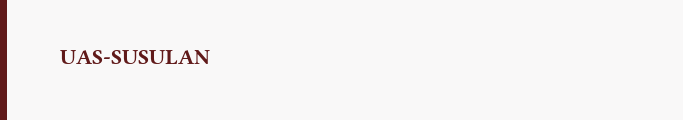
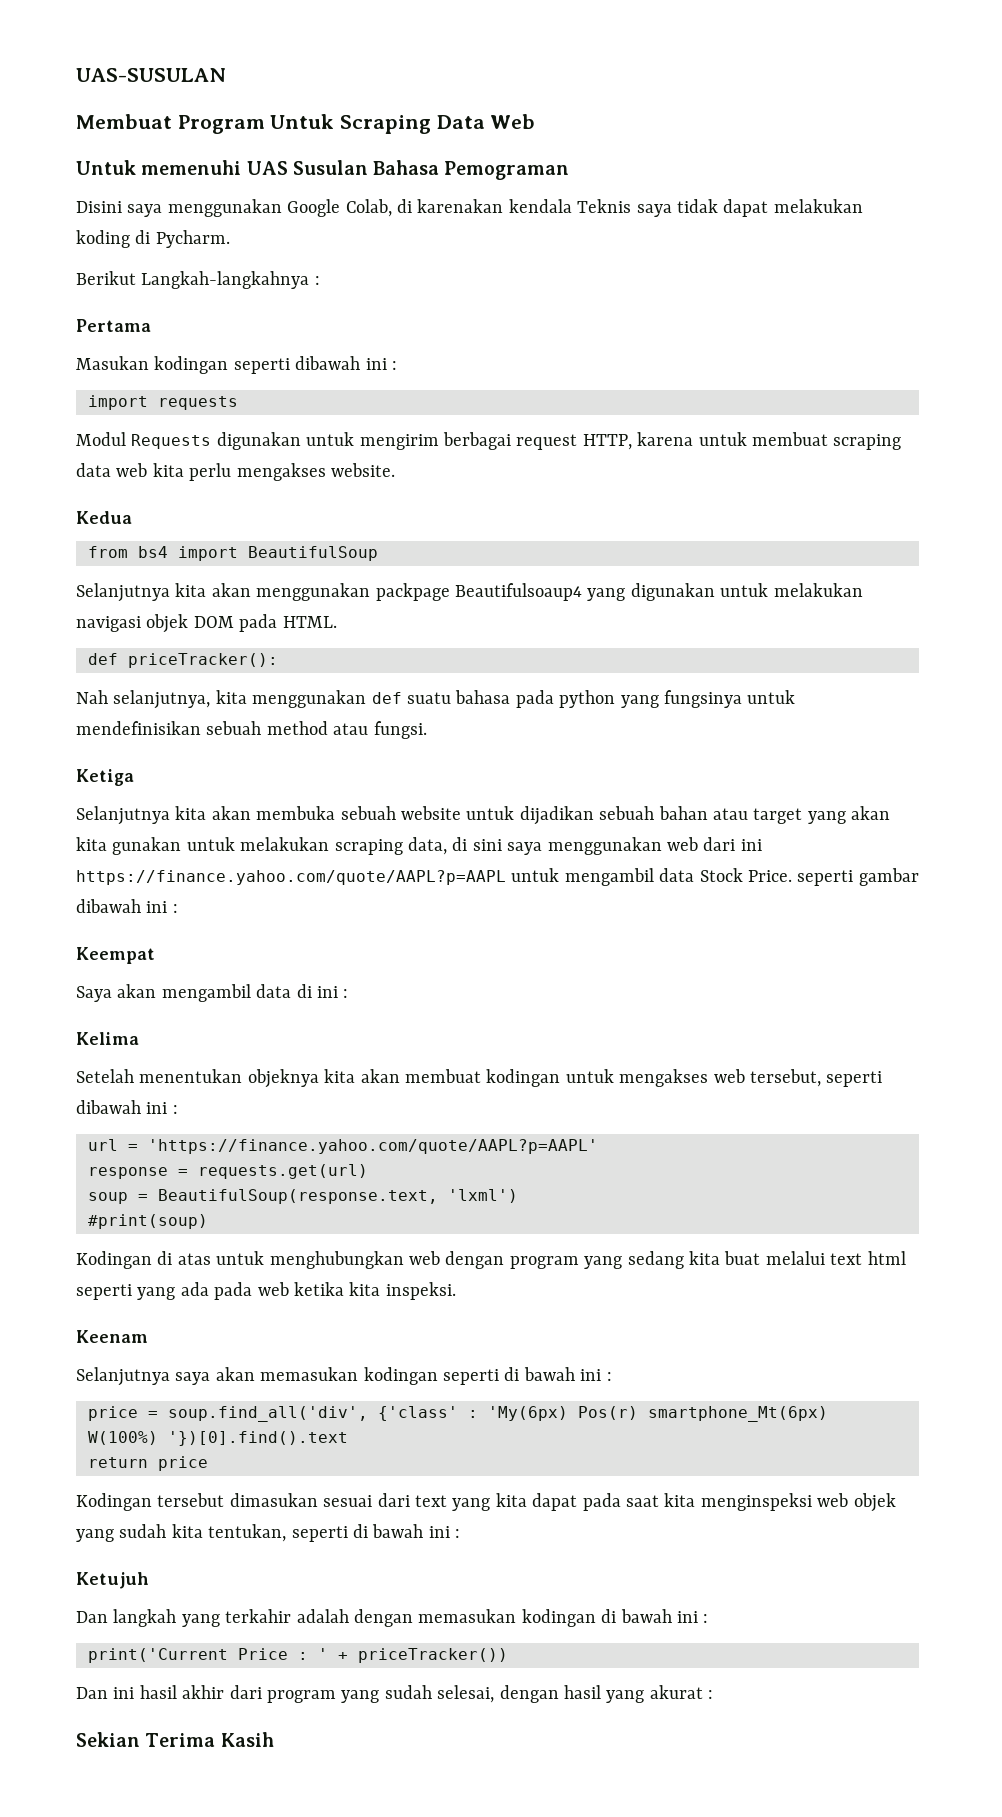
+ Membuat Program Untuk Scraping Data Web
+ Untuk memenuhi UAS Susulan Bahasa Pemograman
+ Disini saya menggunakan Google Colab, di karenakan kendala Teknis saya tidak dapat melakukan koding di Pycharm.
+ Berikut Langkah-langkahnya :
+ Pertama
+ Masukan kodingan seperti dibawah ini :
+ import requests
+ Modul Requests digunakan untuk mengirim berbagai request HTTP, karena untuk membuat scraping data web kita perlu mengakses website.
+ Kedua
+ from bs4 import BeautifulSoup
+ Selanjutnya kita akan menggunakan packpage Beautifulsoaup4 yang digunakan untuk melakukan navigasi objek DOM pada HTML.
+ def priceTracker():
+ Nah selanjutnya, kita menggunakan def suatu bahasa pada python yang fungsinya untuk mendefinisikan sebuah method atau fungsi.
+ Ketiga
+ Selanjutnya kita akan membuka sebuah website untuk dijadikan sebuah bahan atau target yang akan kita gunakan untuk melakukan scraping data, di sini saya menggunakan web dari ini https://finance.yahoo.com/quote/AAPL?p=AAPL untuk mengambil data Stock Price. seperti gambar dibawah ini :
+ Keempat
+ Saya akan mengambil data di ini :
+ Kelima
+ Setelah menentukan objeknya kita akan membuat kodingan untuk mengakses web tersebut, seperti dibawah ini :
+ url = 'https://finance.yahoo.com/quote/AAPL?p=AAPL'
+ response = requests.get(url)
+ soup = BeautifulSoup(response.text, 'lxml')
+ #print(soup)
+ Kodingan di atas untuk menghubungkan web dengan program yang sedang kita buat melalui text html seperti yang ada pada web ketika kita inspeksi.
+ Keenam
+ Selanjutnya saya akan memasukan kodingan seperti di bawah ini :
+ price = soup.find_all('div', {'class' : 'My(6px) Pos(r) smartphone_Mt(6px) W(100%) '})[0].find().text
+ return price
+ Kodingan tersebut dimasukan sesuai dari text yang kita dapat pada saat kita menginspeksi web objek yang sudah kita tentukan, seperti di bawah ini :
+ Ketujuh
+ Dan langkah yang terkahir adalah dengan memasukan kodingan di bawah ini :
+ print('Current Price : ' + priceTracker())
+ Dan ini hasil akhir dari program yang sudah selesai, dengan hasil yang akurat :
+ Sekian Terima Kasih

